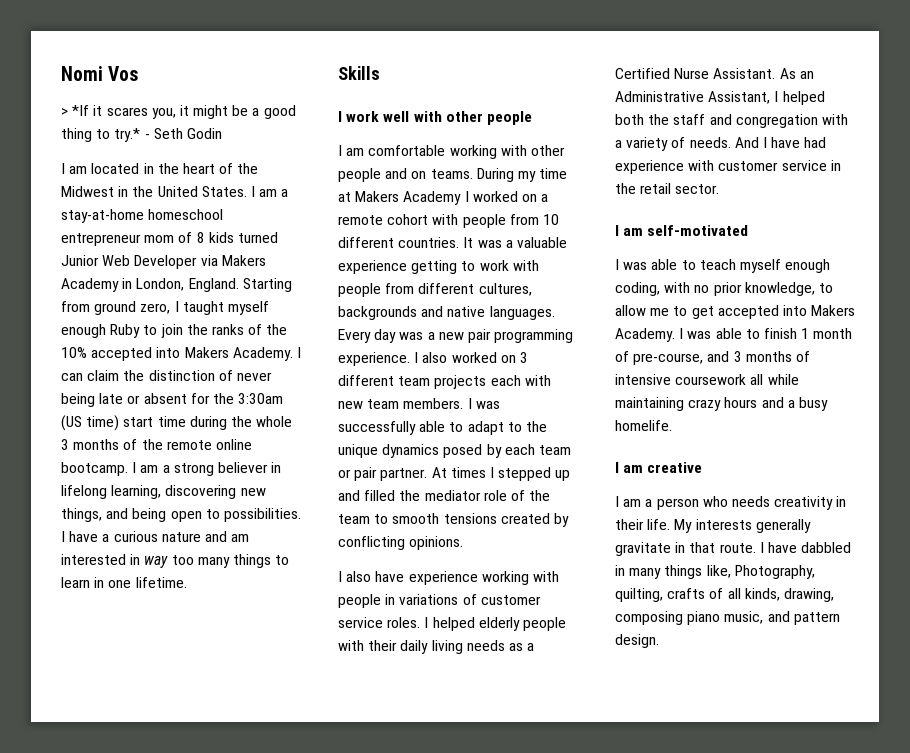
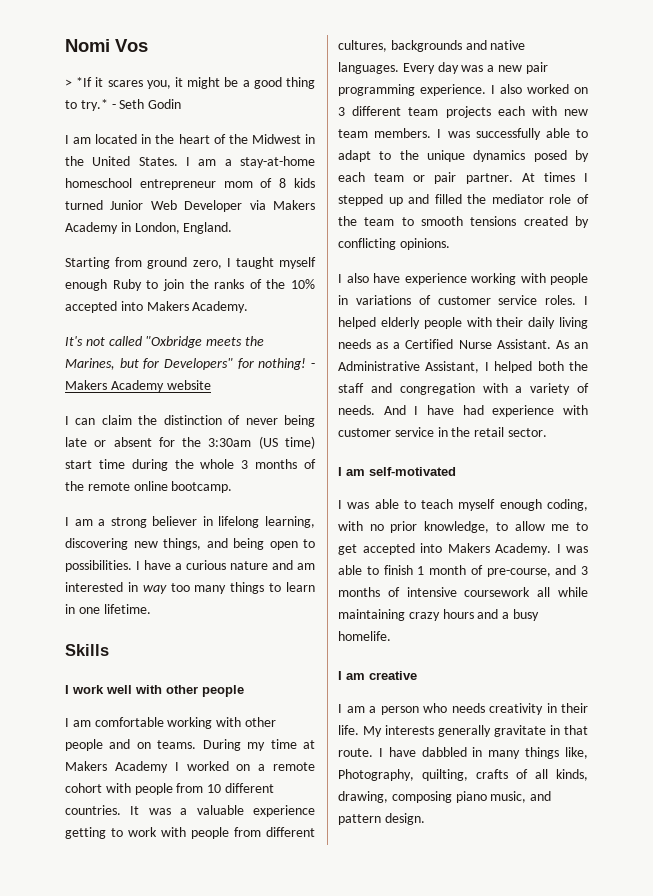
- I am a stay-at-home homeschool entrepreneur mom of 8 kids turned Junior Web Developer via Makers Academy in London, England. Starting from ground zero, I taught myself enough Ruby to join the ranks of the 10% accepted into Makers Academy. I can claim the distinction of never being late or absent for the 3:30am (US time) start time during the whole 3 months of the remote online bootcamp. I am a strong believer in lifelong learning, discovering new things, and being open to possibilities.
+ I am a stay-at-home homeschool entrepreneur mom of 8 kids turned Junior Web Developer via Makers Academy in London, England.
+ Starting from ground zero, I taught myself enough Ruby to join the ranks of the 10% accepted into Makers Academy.
+ It's not called "Oxbridge meets the Marines, but for Developers" for nothing! - Makers Academy website
+ I can claim the distinction of never being late or absent for the 3:30am (US time) start time during the whole 3 months of the remote online bootcamp.
+ I am a strong believer in lifelong learning, discovering new things, and being open to possibilities.

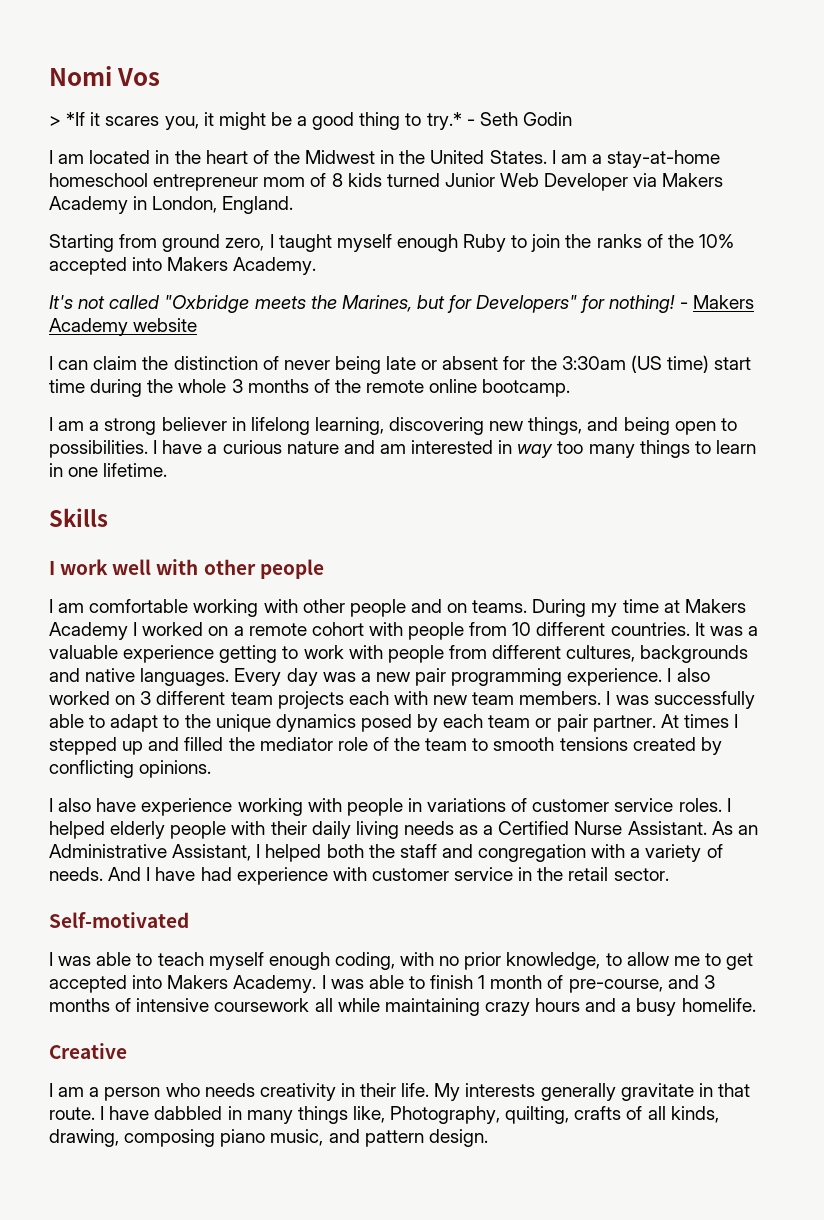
- I am self-motivated
+ Self-motivated
- I am creative
+ Creative

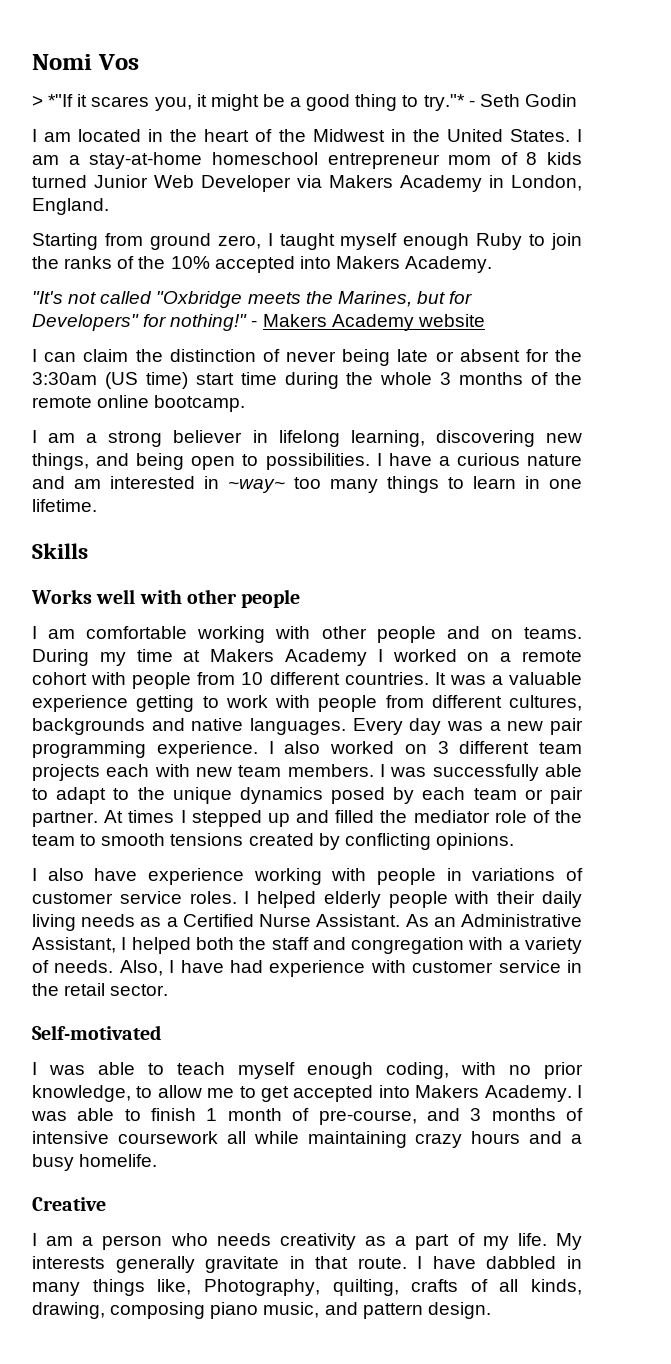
- > *If it scares you, it might be a good thing to try.* - Seth Godin
+ > *"If it scares you, it might be a good thing to try."* - Seth Godin
- It's not called "Oxbridge meets the Marines, but for Developers" for nothing!
+ "It's not called "Oxbridge meets the Marines, but for Developers" for nothing!"
- I have a curious nature and am interested in way too many things to learn in one lifetime.
+ I have a curious nature and am interested in ~way~ too many things to learn in one lifetime.
- I work well with other people
+ Works well with other people
- And I have had experience with customer service in the retail sector.
+ Also, I have had experience with customer service in the retail sector.
- I am a person who needs creativity in their life.
+ I am a person who needs creativity as a part of my life.

